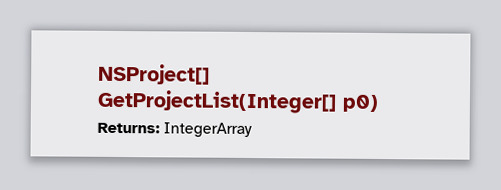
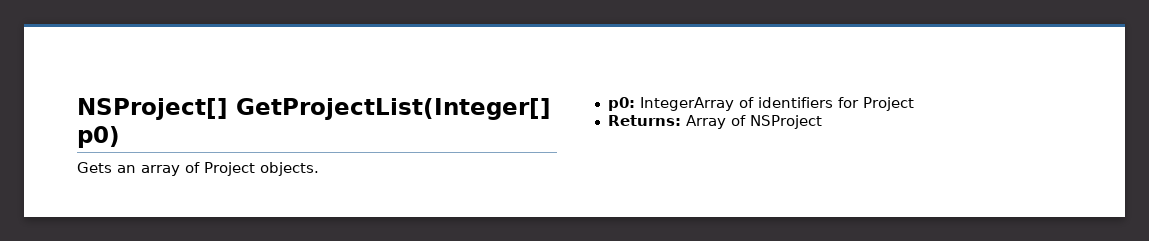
- Returns: IntegerArray
+ Gets an array of Project objects.
+ p0: IntegerArray of identifiers for Project
+ Returns: Array of NSProject

